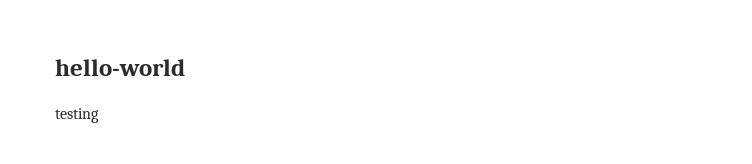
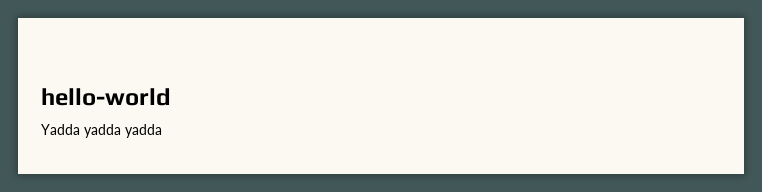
- testing
+ Yadda yadda yadda

